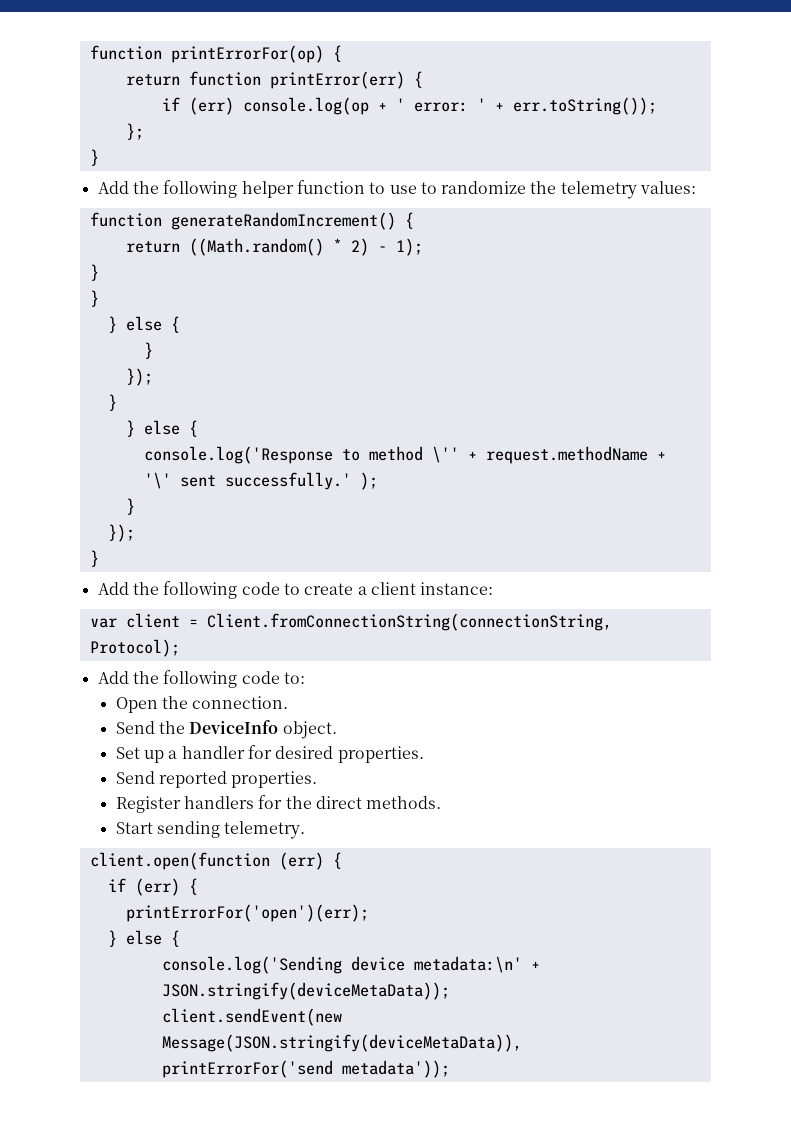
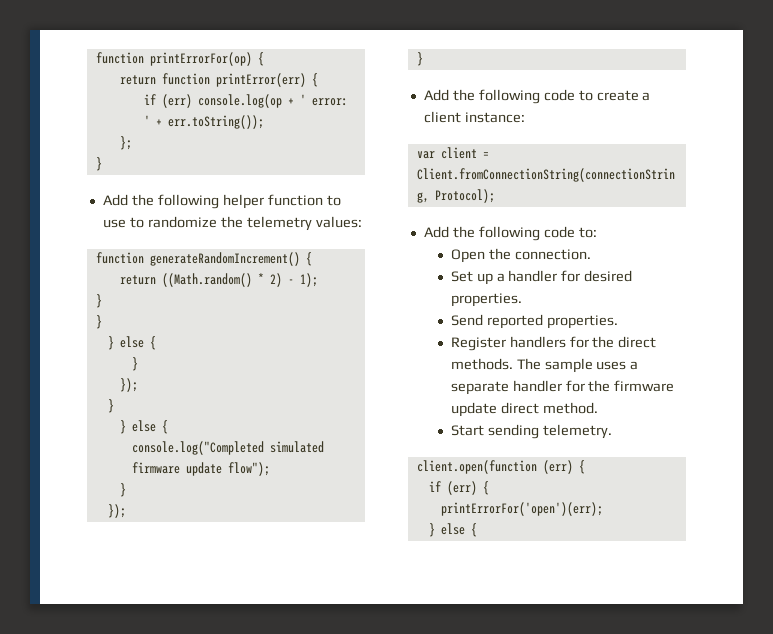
- console.log('Response to method \'' + request.methodName + '\' sent successfully.' );
+ console.log("Completed simulated firmware update flow");
- Send the DeviceInfo object.
+ The sample uses a separate handler for the firmware update direct method.
- console.log('Sending device metadata:\n' + JSON.stringify(deviceMetaData));
- client.sendEvent(new Message(JSON.stringify(deviceMetaData)), printErrorFor('send metadata'));

